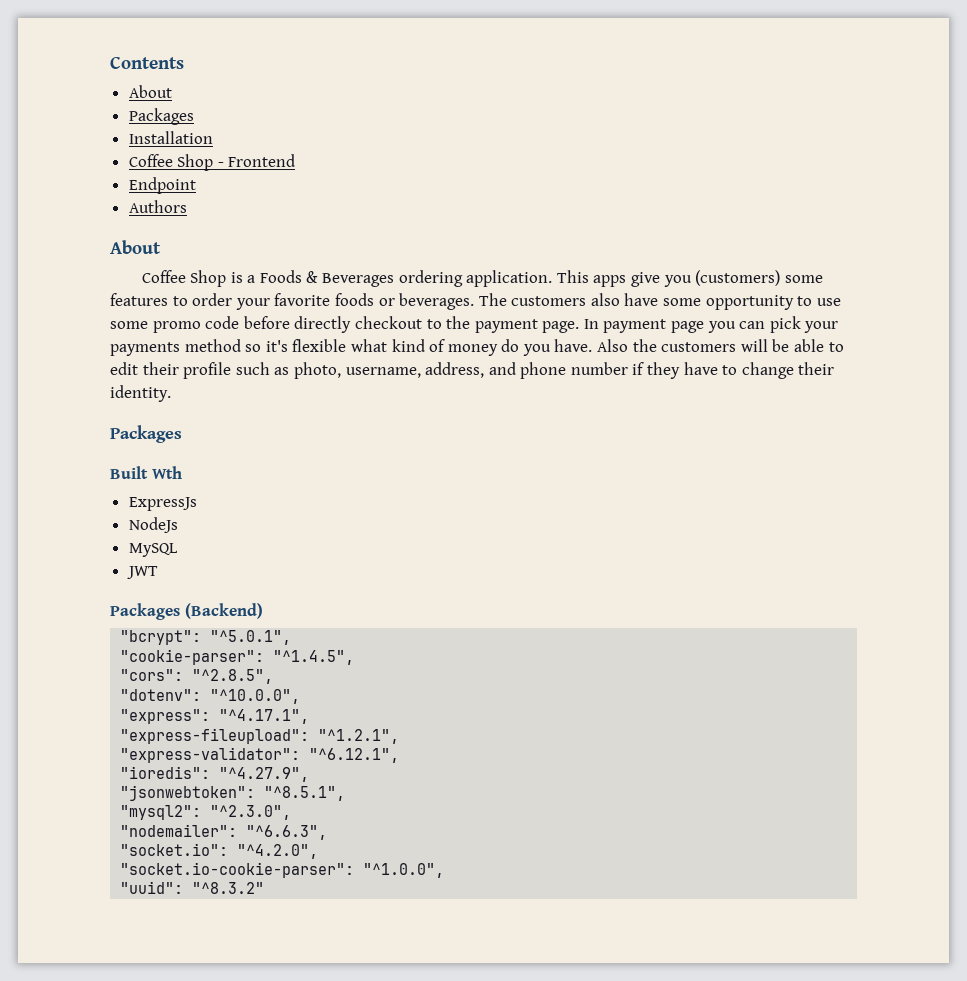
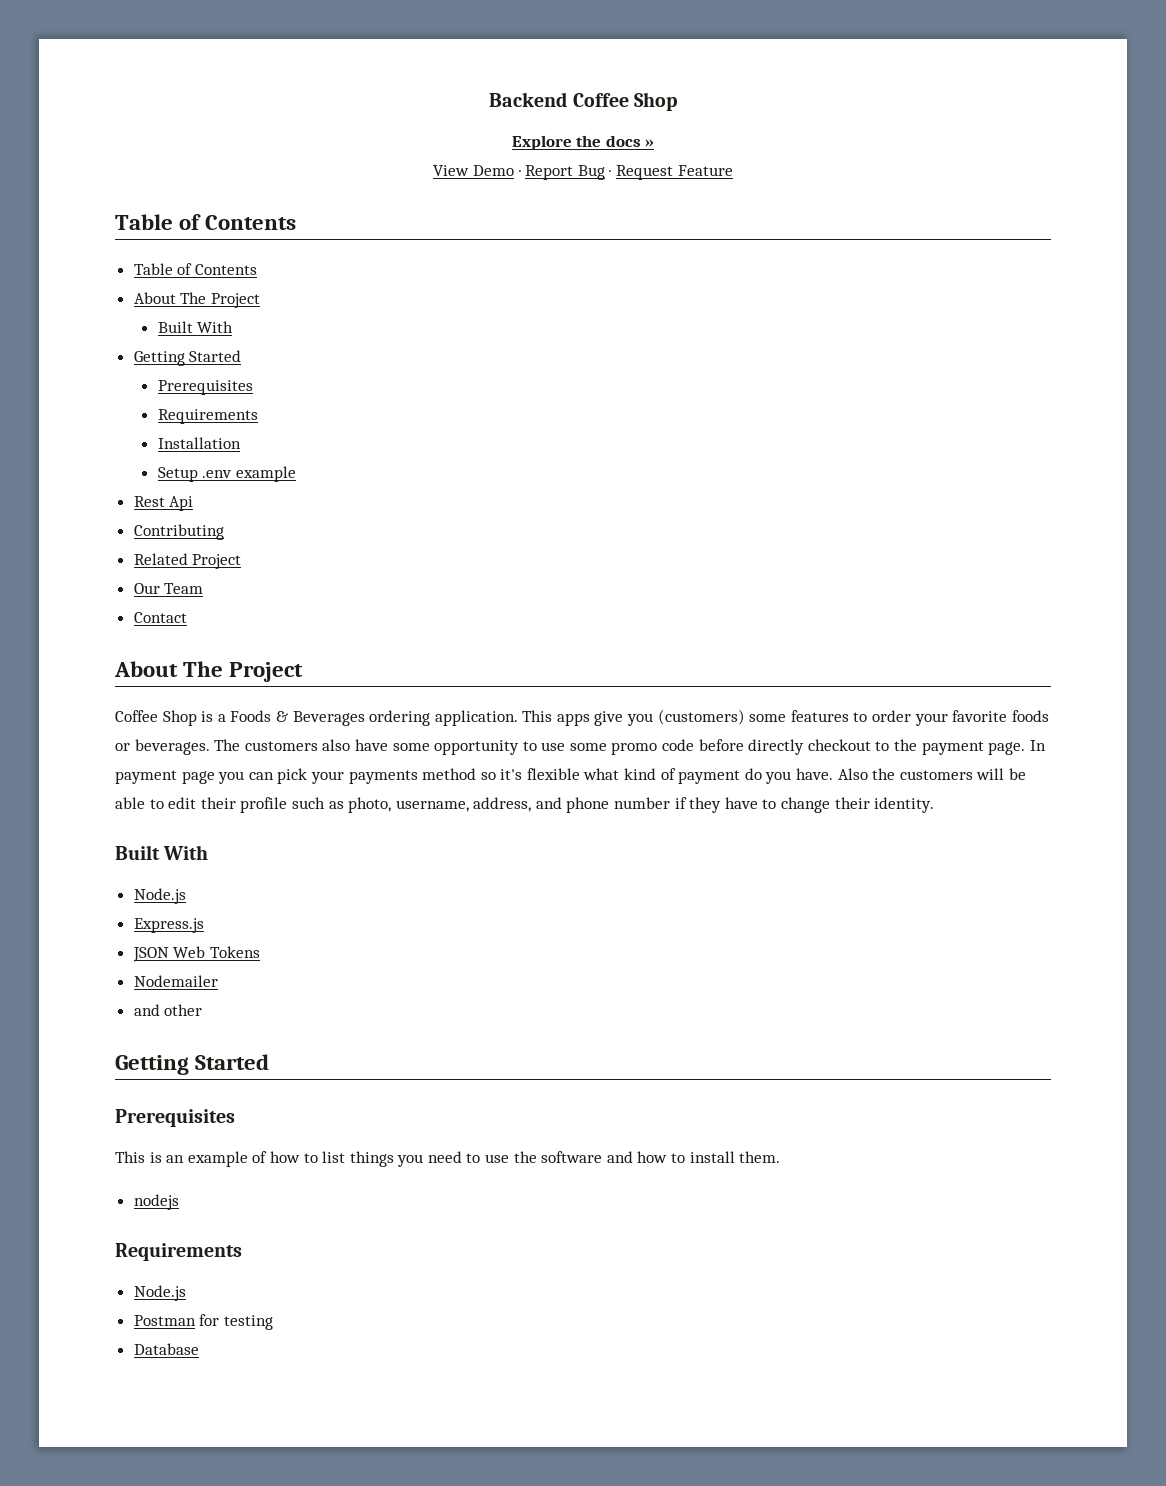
- Contents
- About
- Packages
+ Backend Coffee Shop
+ Explore the docs »
+ View Demo · Report Bug · Request Feature
+ Table of Contents
+ Table of Contents
+ About The Project
+ Built With
+ Getting Started
+ Prerequisites
+ Requirements
  Installation
- Coffee Shop - Frontend
- Endpoint
- Authors
- About
+ Setup .env example
+ Rest Api
+ Contributing
+ Related Project
+ Our Team
+ Contact
+ About The Project
- In payment page you can pick your payments method so it's flexible what kind of money do you have.
+ In payment page you can pick your payments method so it's flexible what kind of payment do you have.
  Also the customers will be able to edit their profile such as photo, username, address, and phone number if they have to change their identity.
- Packages
- Built Wth
- ExpressJs
- NodeJs
- MySQL
- JWT
- Packages (Backend)
- "bcrypt": "^5.0.1",
- "cookie-parser": "^1.4.5",
- "cors": "^2.8.5",
- "dotenv": "^10.0.0",
- "express": "^4.17.1",
- "express-fileupload": "^1.2.1",
- "express-validator": "^6.12.1",
- "ioredis": "^4.27.9",
- "jsonwebtoken": "^8.5.1",
- "mysql2": "^2.3.0",
- "nodemailer": "^6.6.3",
- "socket.io": "^4.2.0",
- "socket.io-cookie-parser": "^1.0.0",
- "uuid": "^8.3.2"
+ Built With
+ Node.js
+ Express.js
+ JSON Web Tokens
+ Nodemailer
+ and other
+ Getting Started
+ Prerequisites
+ This is an example of how to list things you need to use the software and how to install them.
+ nodejs
+ Requirements
+ Node.js
+ Postman for testing
+ Database

